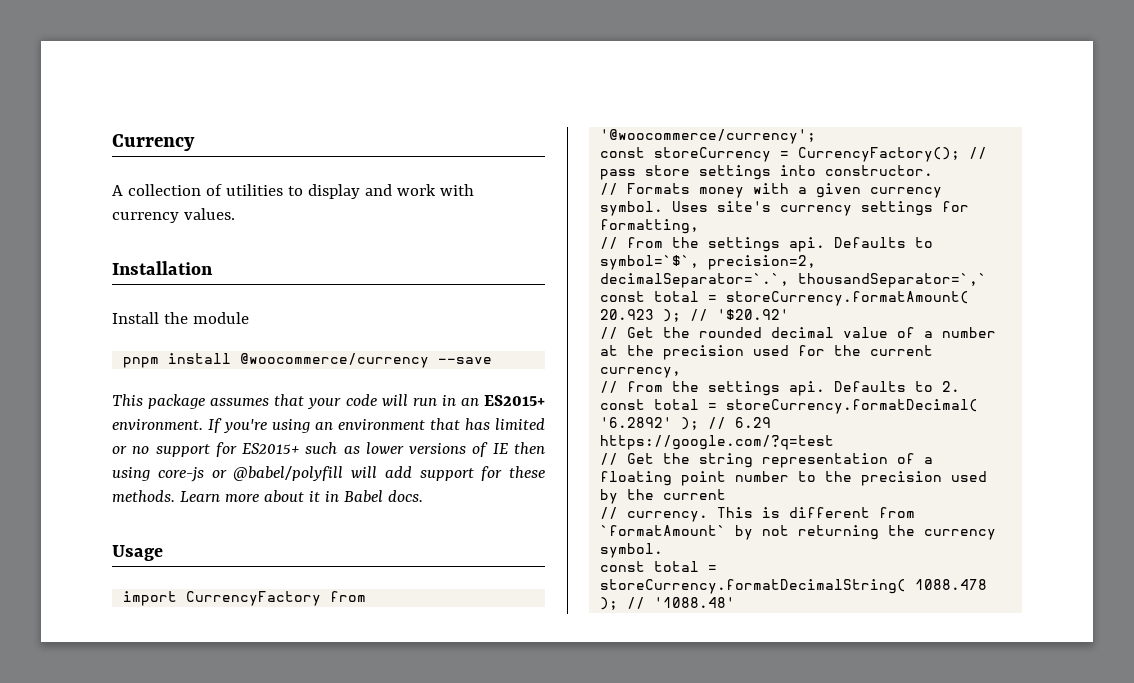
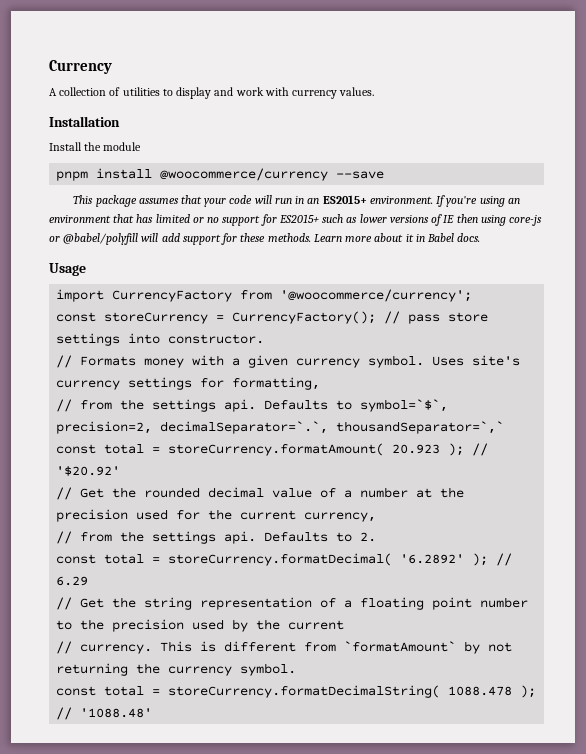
- const total = storeCurrency.formatDecimal( '6.2892' ); // 6.29 https://google.com/?q=test
+ const total = storeCurrency.formatDecimal( '6.2892' ); // 6.29

